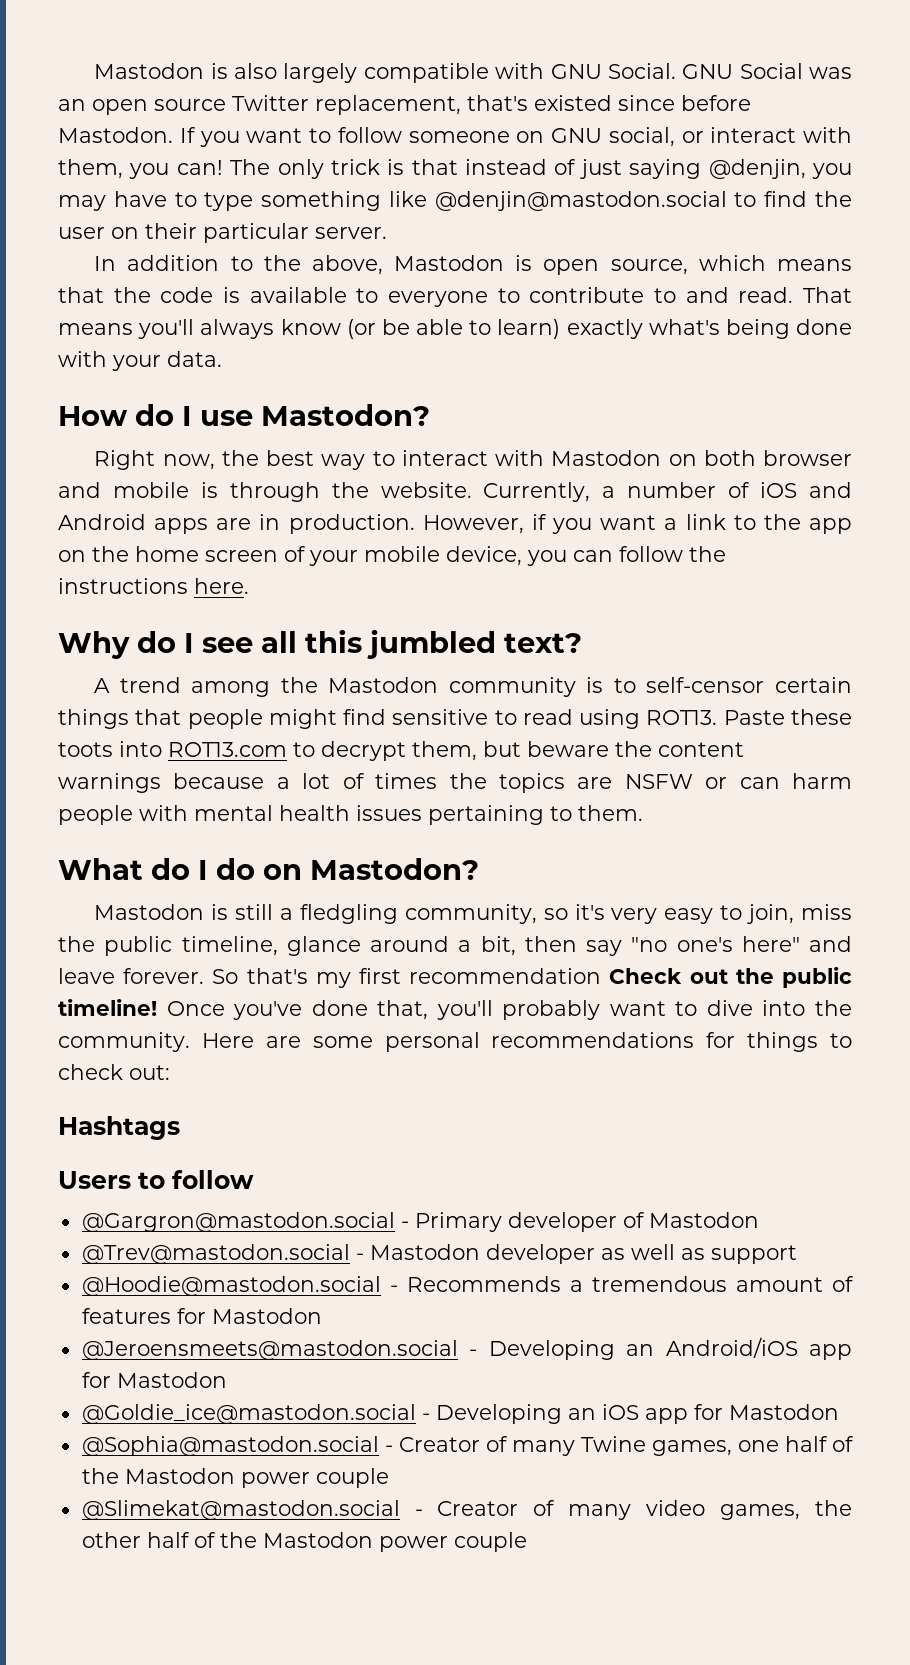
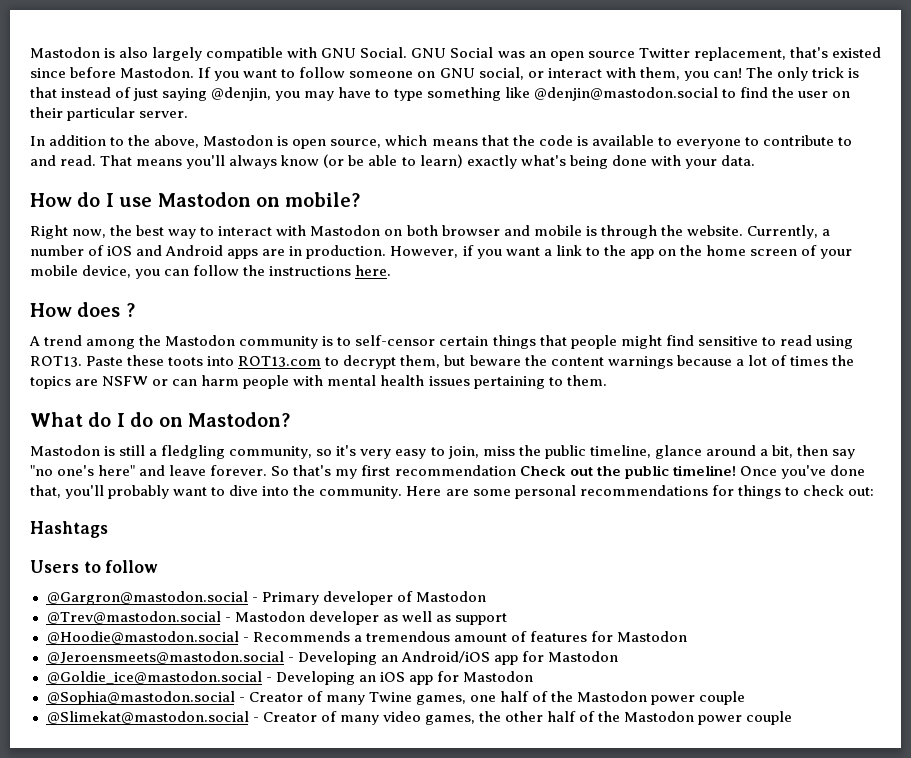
- How do I use Mastodon?
+ How do I use Mastodon on mobile?
- Why do I see all this jumbled text?
+ How does ?

